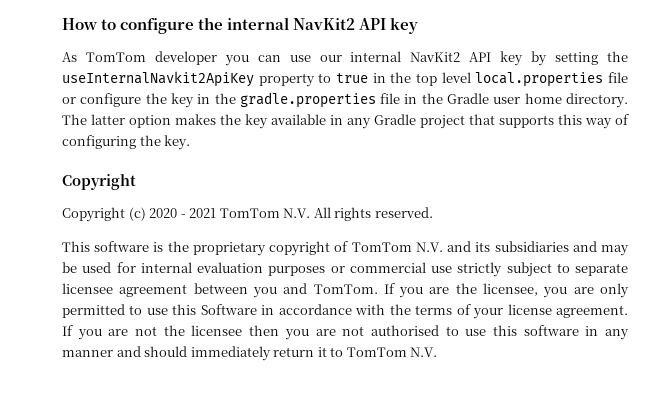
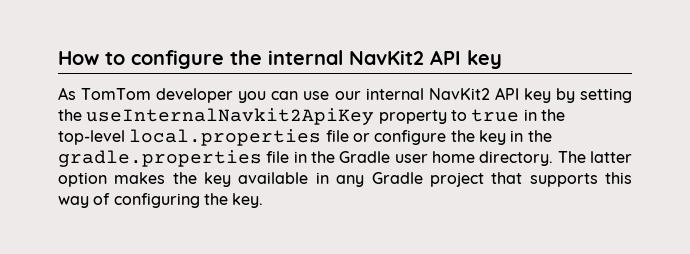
- As TomTom developer you can use our internal NavKit2 API key by setting the useInternalNavkit2ApiKey property to true in the top level local.properties file or configure the key in the gradle.properties file in the Gradle user home directory.
+ As TomTom developer you can use our internal NavKit2 API key by setting the useInternalNavkit2ApiKey property to true in the top-level local.properties file or configure the key in the gradle.properties file in the Gradle user home directory.
  The latter option makes the key available in any Gradle project that supports this way of configuring the key.
- Copyright
- Copyright (c) 2020 - 2021 TomTom N.V. All rights reserved.
- This software is the proprietary copyright of TomTom N.V. and its subsidiaries and may be used for internal evaluation purposes or commercial use strictly subject to separate licensee agreement between you and TomTom. If you are the licensee, you are only permitted to use this Software in accordance with the terms of your license agreement. If you are not the licensee then you are not authorised to use this software in any manner and should immediately return it to TomTom N.V.

